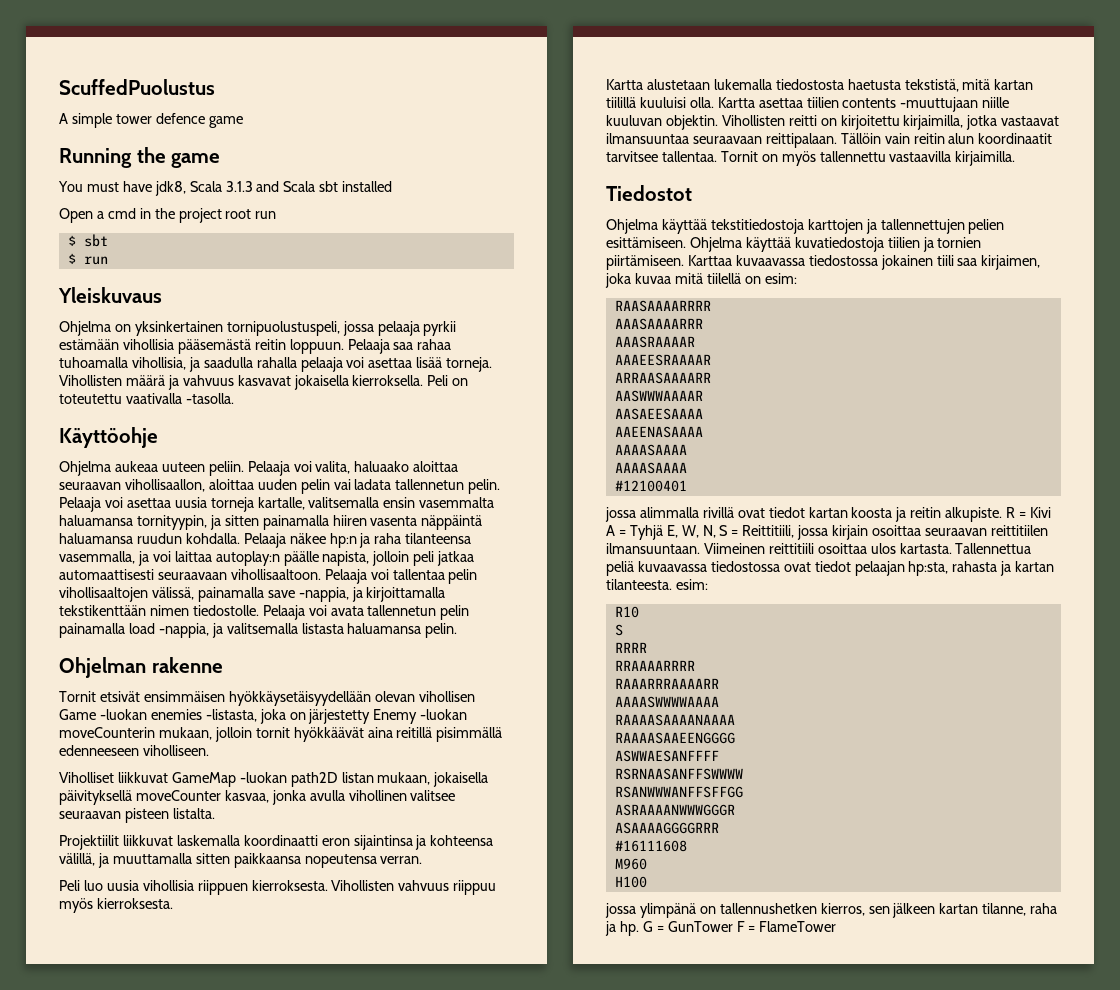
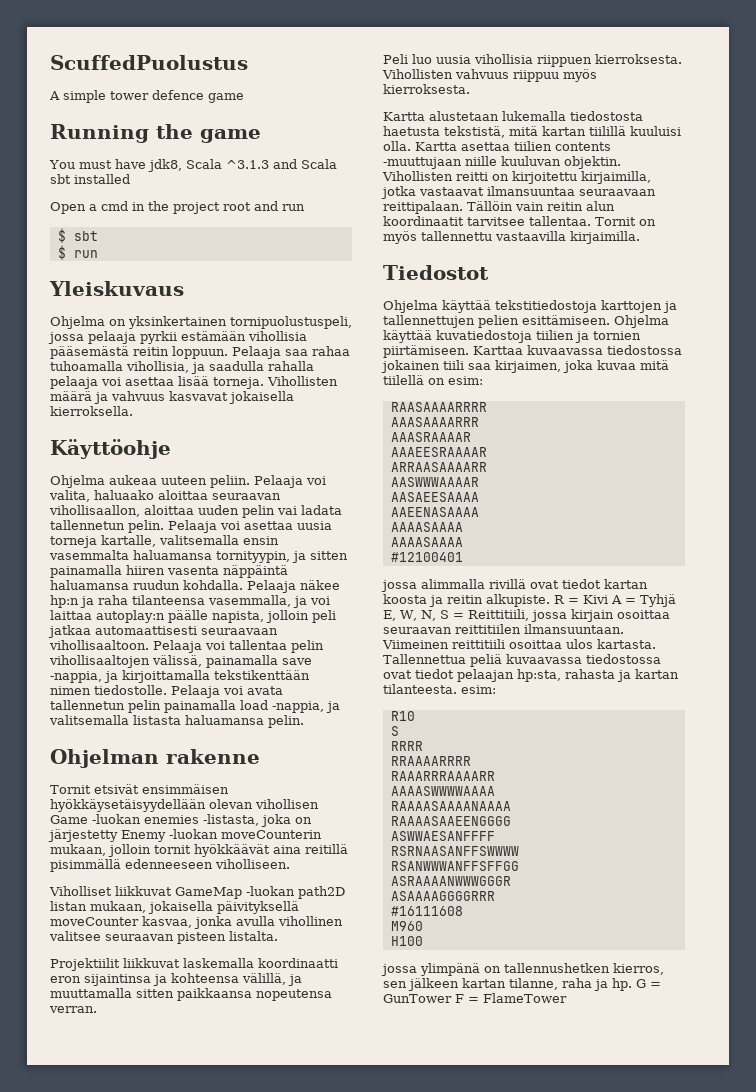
- You must have jdk8, Scala 3.1.3 and Scala sbt installed
+ You must have jdk8, Scala ^3.1.3 and Scala sbt installed
- Open a cmd in the project root run
+ Open a cmd in the project root and run
- Peli on toteutettu vaativalla -tasolla.

